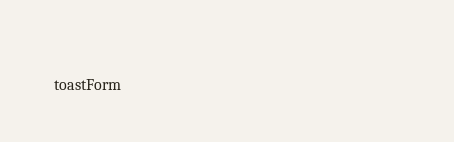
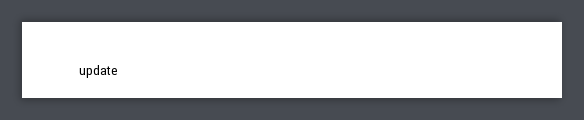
- toastForm
+ update

